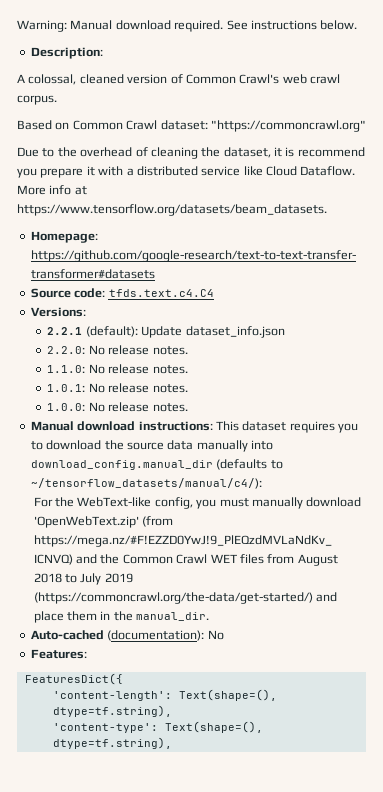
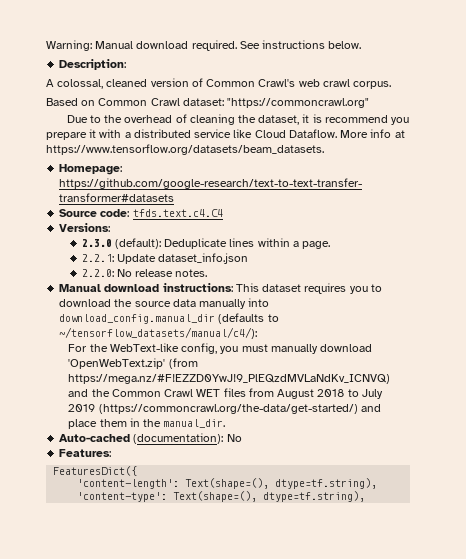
- 2.2.1 (default): Update dataset_info.json
+ 2.3.0 (default): Deduplicate lines within a page.
+ 2.2.1: Update dataset_info.json
- 1.1.0: No release notes.
- 1.0.1: No release notes.
- 1.0.0: No release notes.

